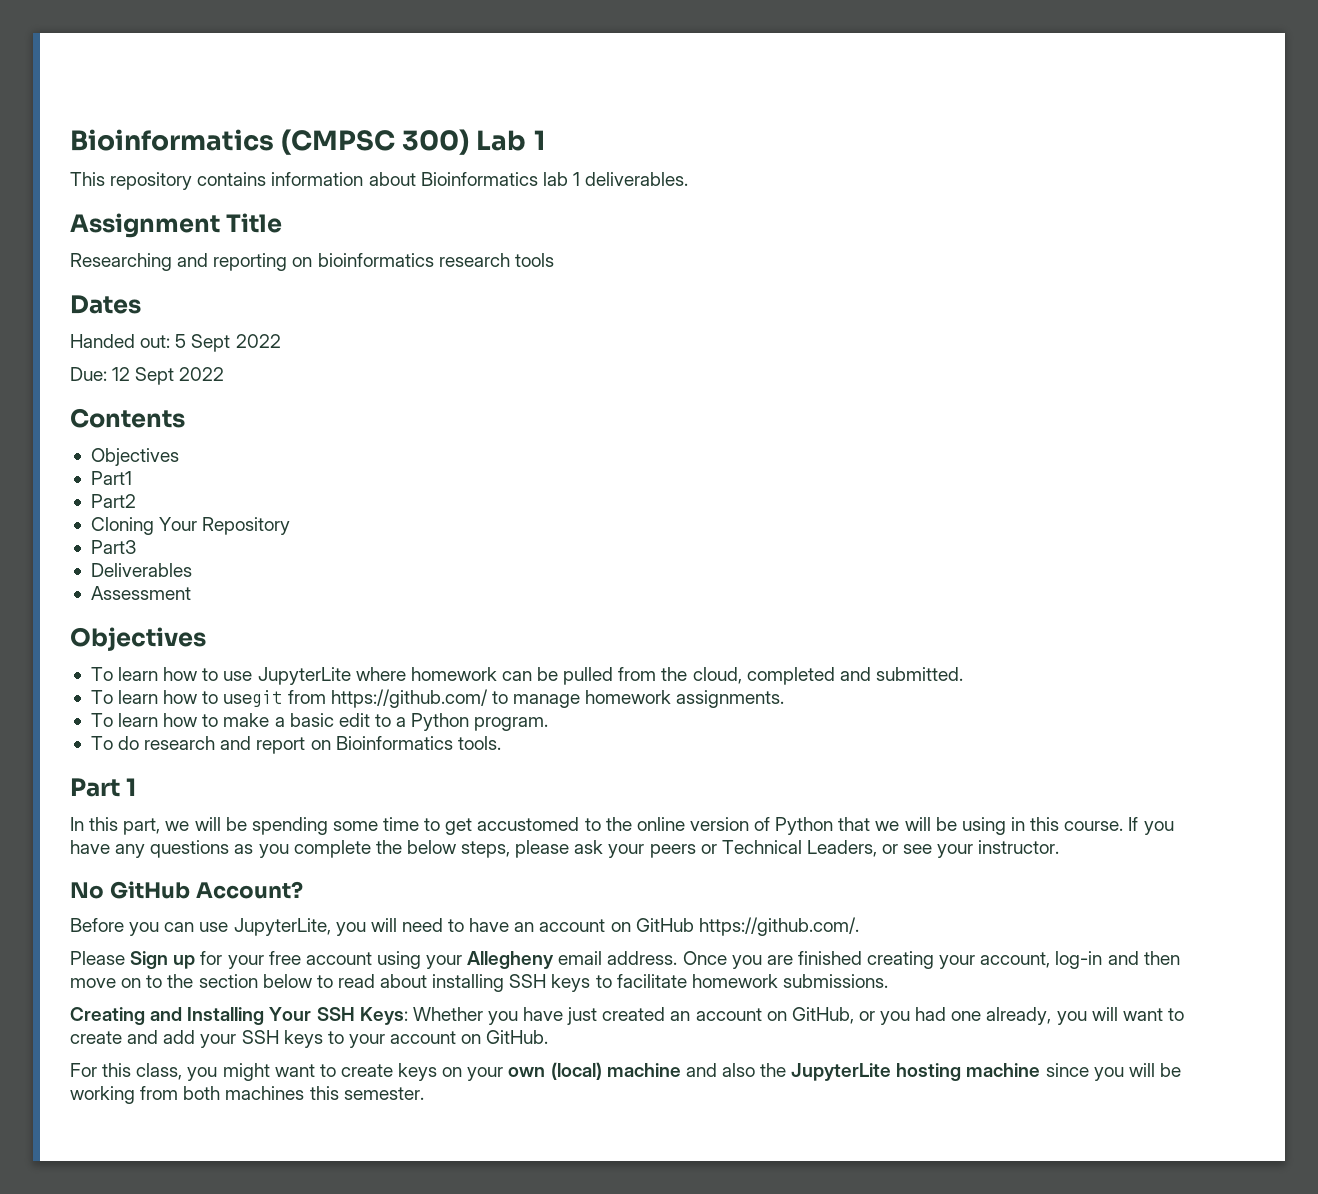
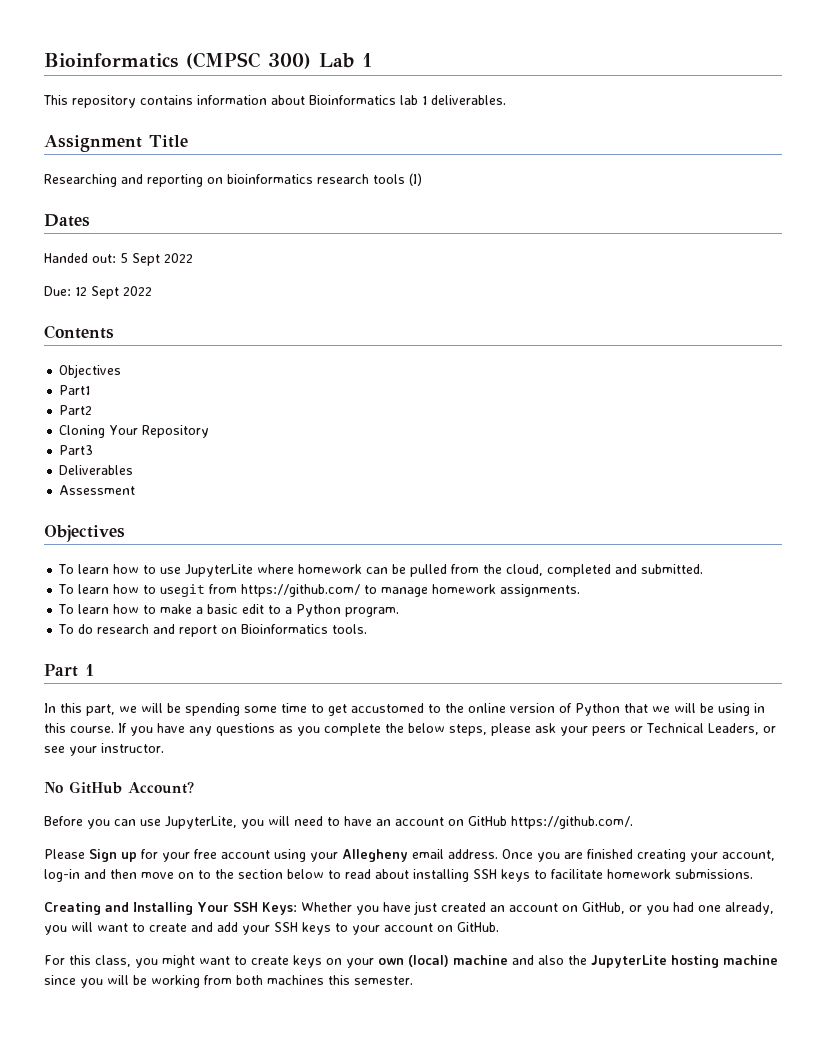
- Researching and reporting on bioinformatics research tools
+ Researching and reporting on bioinformatics research tools (I)

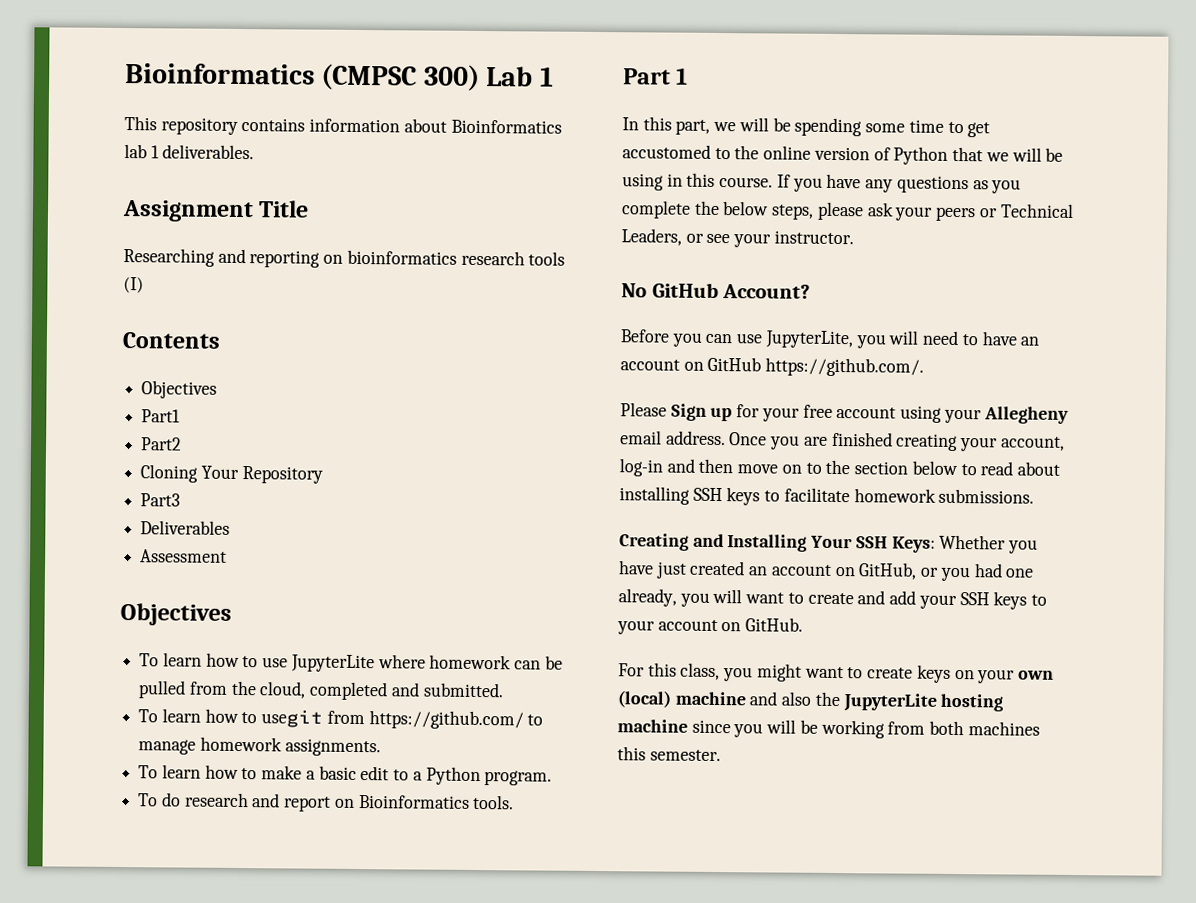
- Dates
- Handed out: 5 Sept 2022
- Due: 12 Sept 2022

